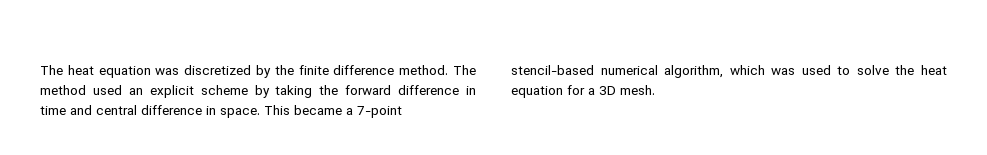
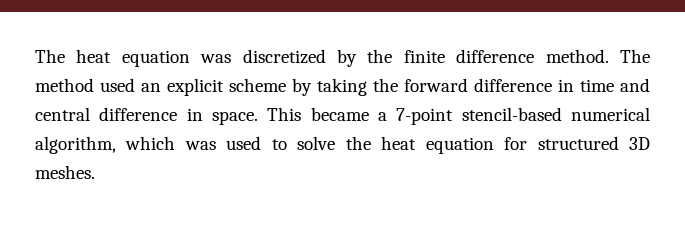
- This became a 7-point stencil-based numerical algorithm, which was used to solve the heat equation for a 3D mesh.
+ This became a 7-point stencil-based numerical algorithm, which was used to solve the heat equation for structured 3D meshes.

